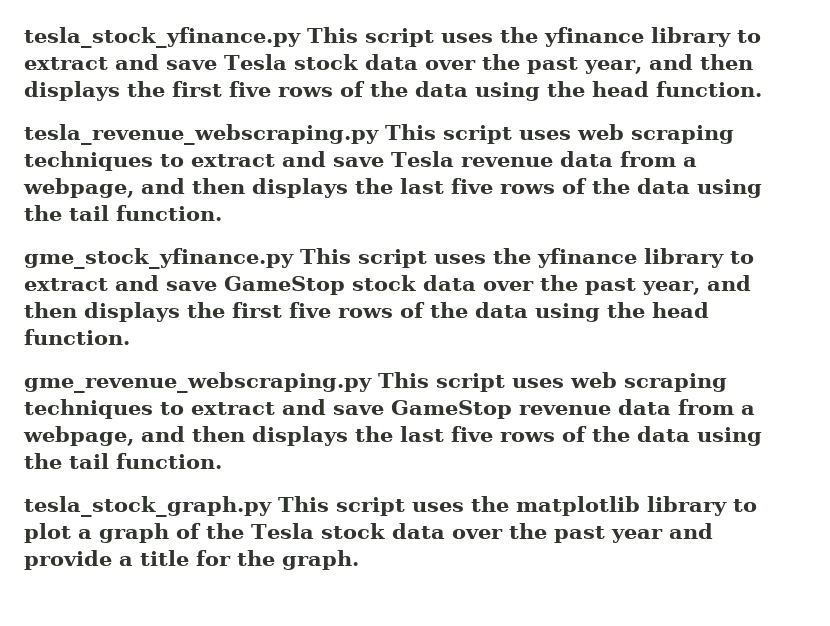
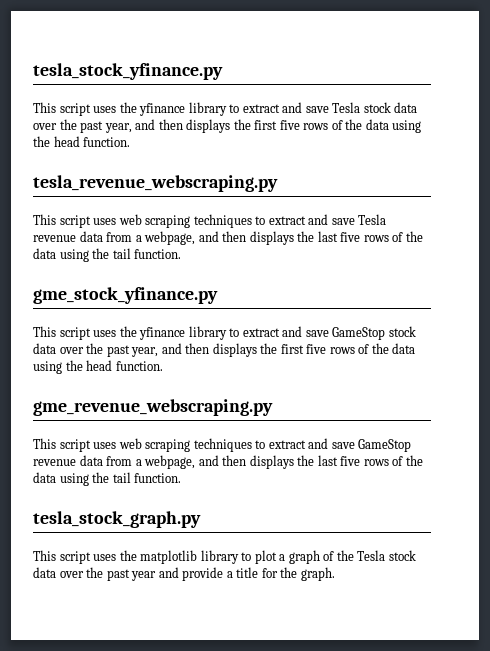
- tesla_stock_yfinance.py This script uses the yfinance library to extract and save Tesla stock data over the past year, and then displays the first five rows of the data using the head function.
+ tesla_stock_yfinance.py
+ This script uses the yfinance library to extract and save Tesla stock data over the past year, and then displays the first five rows of the data using the head function.
- tesla_revenue_webscraping.py This script uses web scraping techniques to extract and save Tesla revenue data from a webpage, and then displays the last five rows of the data using the tail function.
+ tesla_revenue_webscraping.py
+ This script uses web scraping techniques to extract and save Tesla revenue data from a webpage, and then displays the last five rows of the data using the tail function.
- gme_stock_yfinance.py This script uses the yfinance library to extract and save GameStop stock data over the past year, and then displays the first five rows of the data using the head function.
+ gme_stock_yfinance.py
+ This script uses the yfinance library to extract and save GameStop stock data over the past year, and then displays the first five rows of the data using the head function.
- gme_revenue_webscraping.py This script uses web scraping techniques to extract and save GameStop revenue data from a webpage, and then displays the last five rows of the data using the tail function.
+ gme_revenue_webscraping.py
+ This script uses web scraping techniques to extract and save GameStop revenue data from a webpage, and then displays the last five rows of the data using the tail function.
- tesla_stock_graph.py This script uses the matplotlib library to plot a graph of the Tesla stock data over the past year and provide a title for the graph.
+ tesla_stock_graph.py
+ This script uses the matplotlib library to plot a graph of the Tesla stock data over the past year and provide a title for the graph.

